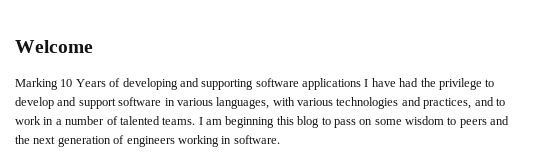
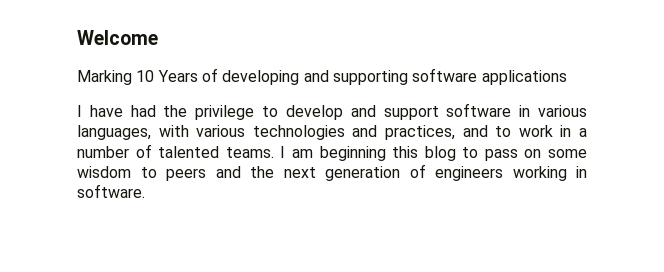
- Marking 10 Years of developing and supporting software applications I have had the privilege to develop and support software in various languages, with various technologies and practices, and to work in a number of talented teams.
+ Marking 10 Years of developing and supporting software applications
+ I have had the privilege to develop and support software in various languages, with various technologies and practices, and to work in a number of talented teams.

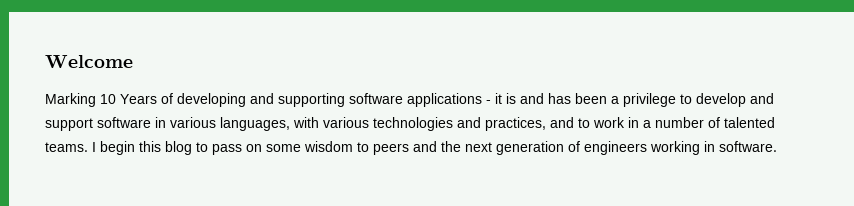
- Marking 10 Years of developing and supporting software applications
- I have had the privilege to develop and support software in various languages, with various technologies and practices, and to work in a number of talented teams.
+ Marking 10 Years of developing and supporting software applications - it is and has been a privilege to develop and support software in various languages, with various technologies and practices, and to work in a number of talented teams.
- I am beginning this blog to pass on some wisdom to peers and the next generation of engineers working in software.
+ I begin this blog to pass on some wisdom to peers and the next generation of engineers working in software.

